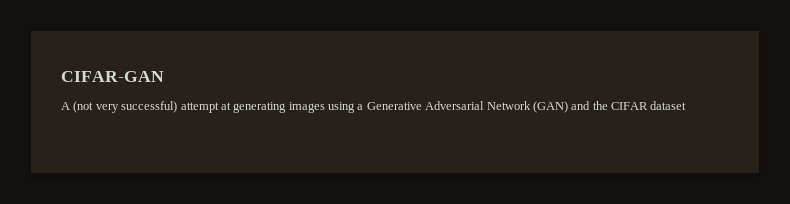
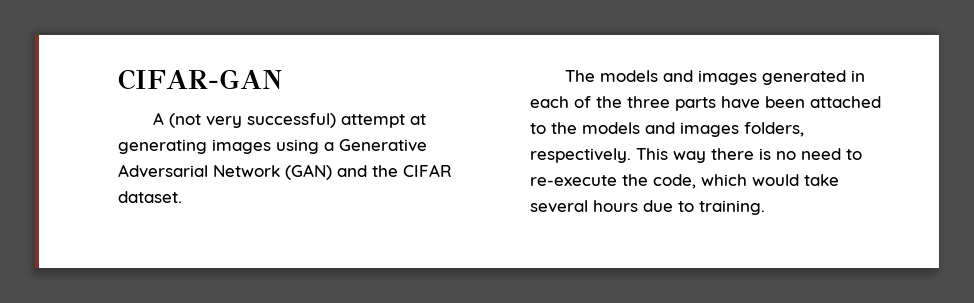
- A (not very successful) attempt at generating images using a Generative Adversarial Network (GAN) and the CIFAR dataset
+ A (not very successful) attempt at generating images using a Generative Adversarial Network (GAN) and the CIFAR dataset.
+ The models and images generated in each of the three parts have been attached to the models and images folders, respectively. This way there is no need to re-execute the code, which would take several hours due to training.

